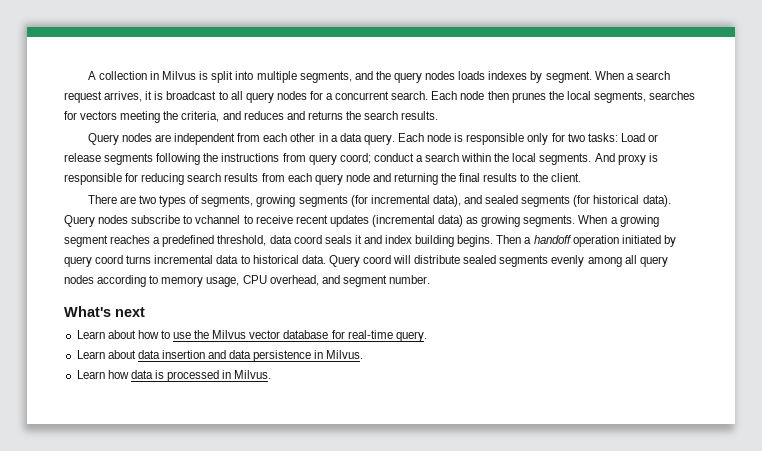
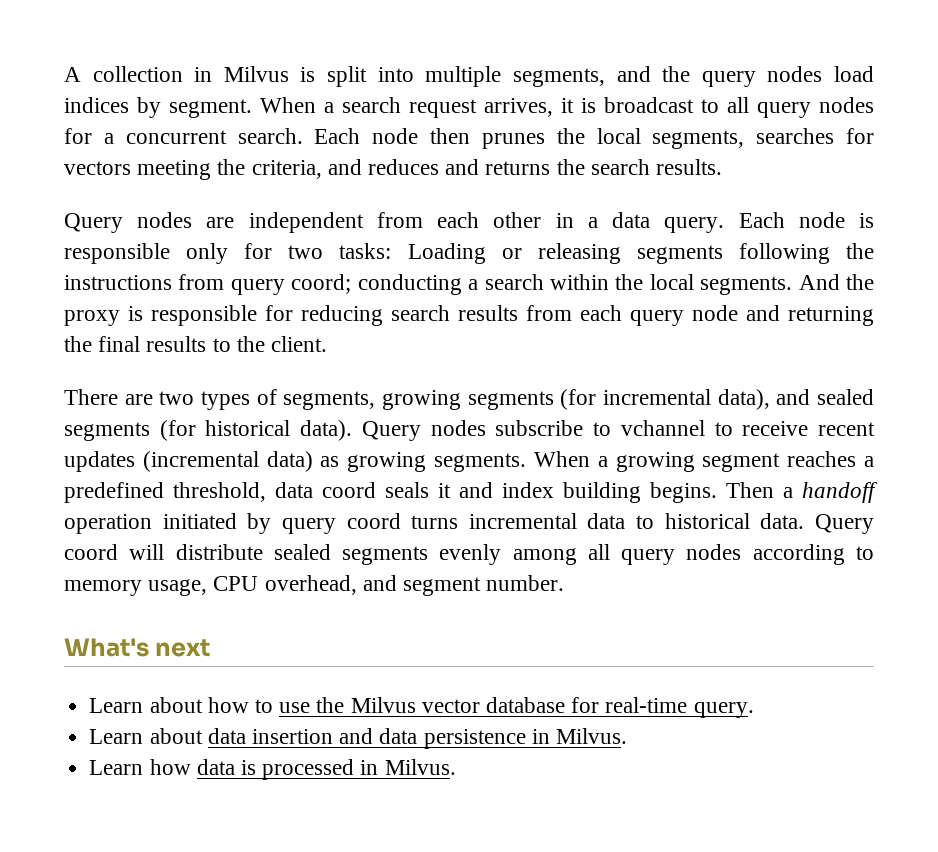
- A collection in Milvus is split into multiple segments, and the query nodes loads indexes by segment.
+ A collection in Milvus is split into multiple segments, and the query nodes load indices by segment.
- Each node is responsible only for two tasks: Load or release segments following the instructions from query coord; conduct a search within the local segments.
+ Each node is responsible only for two tasks: Loading or releasing segments following the instructions from query coord; conducting a search within the local segments.
- And proxy is responsible for reducing search results from each query node and returning the final results to the client.
+ And the proxy is responsible for reducing search results from each query node and returning the final results to the client.

